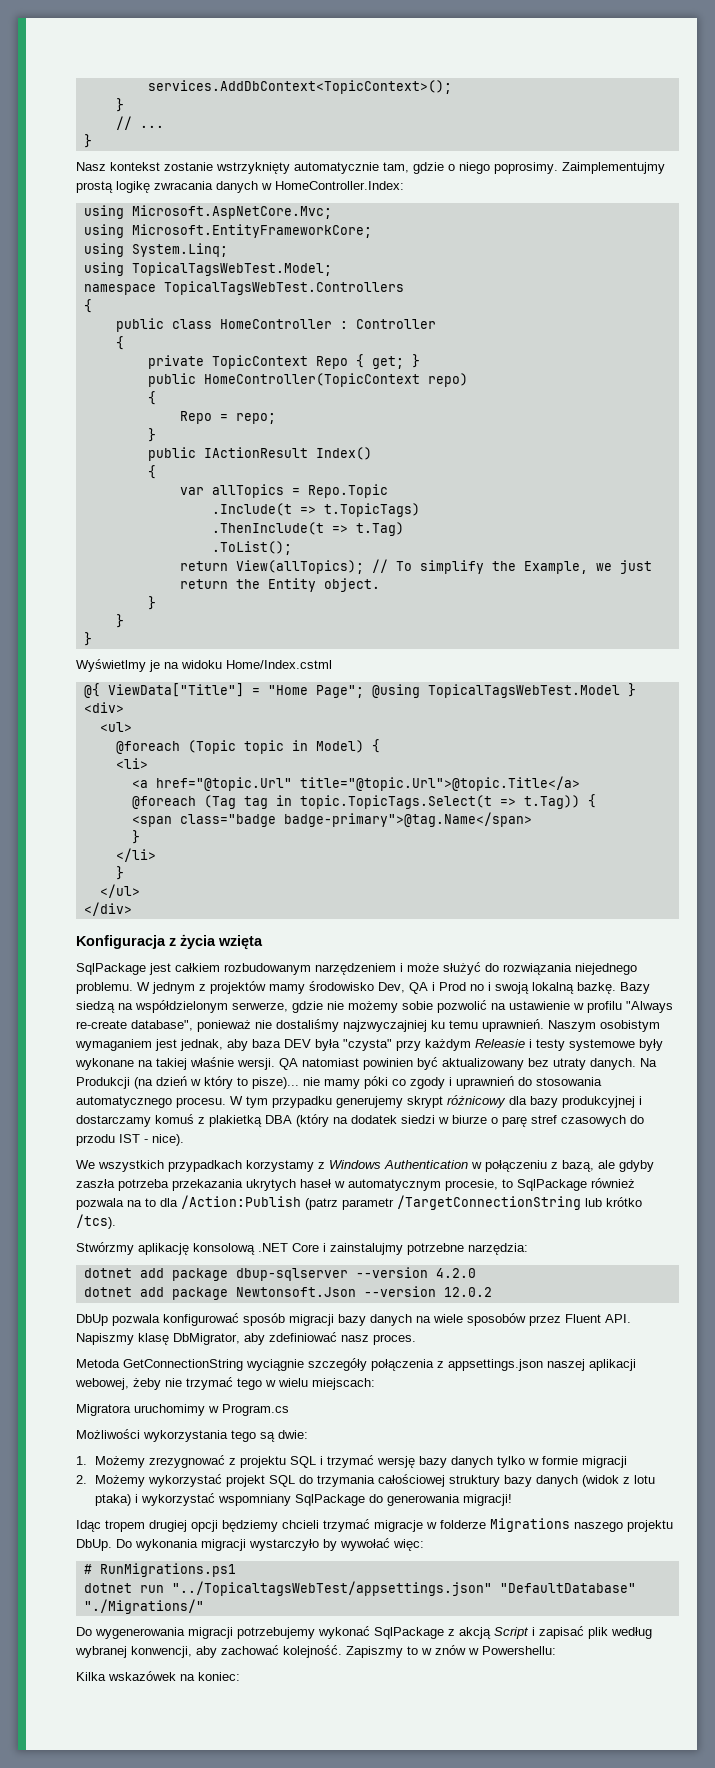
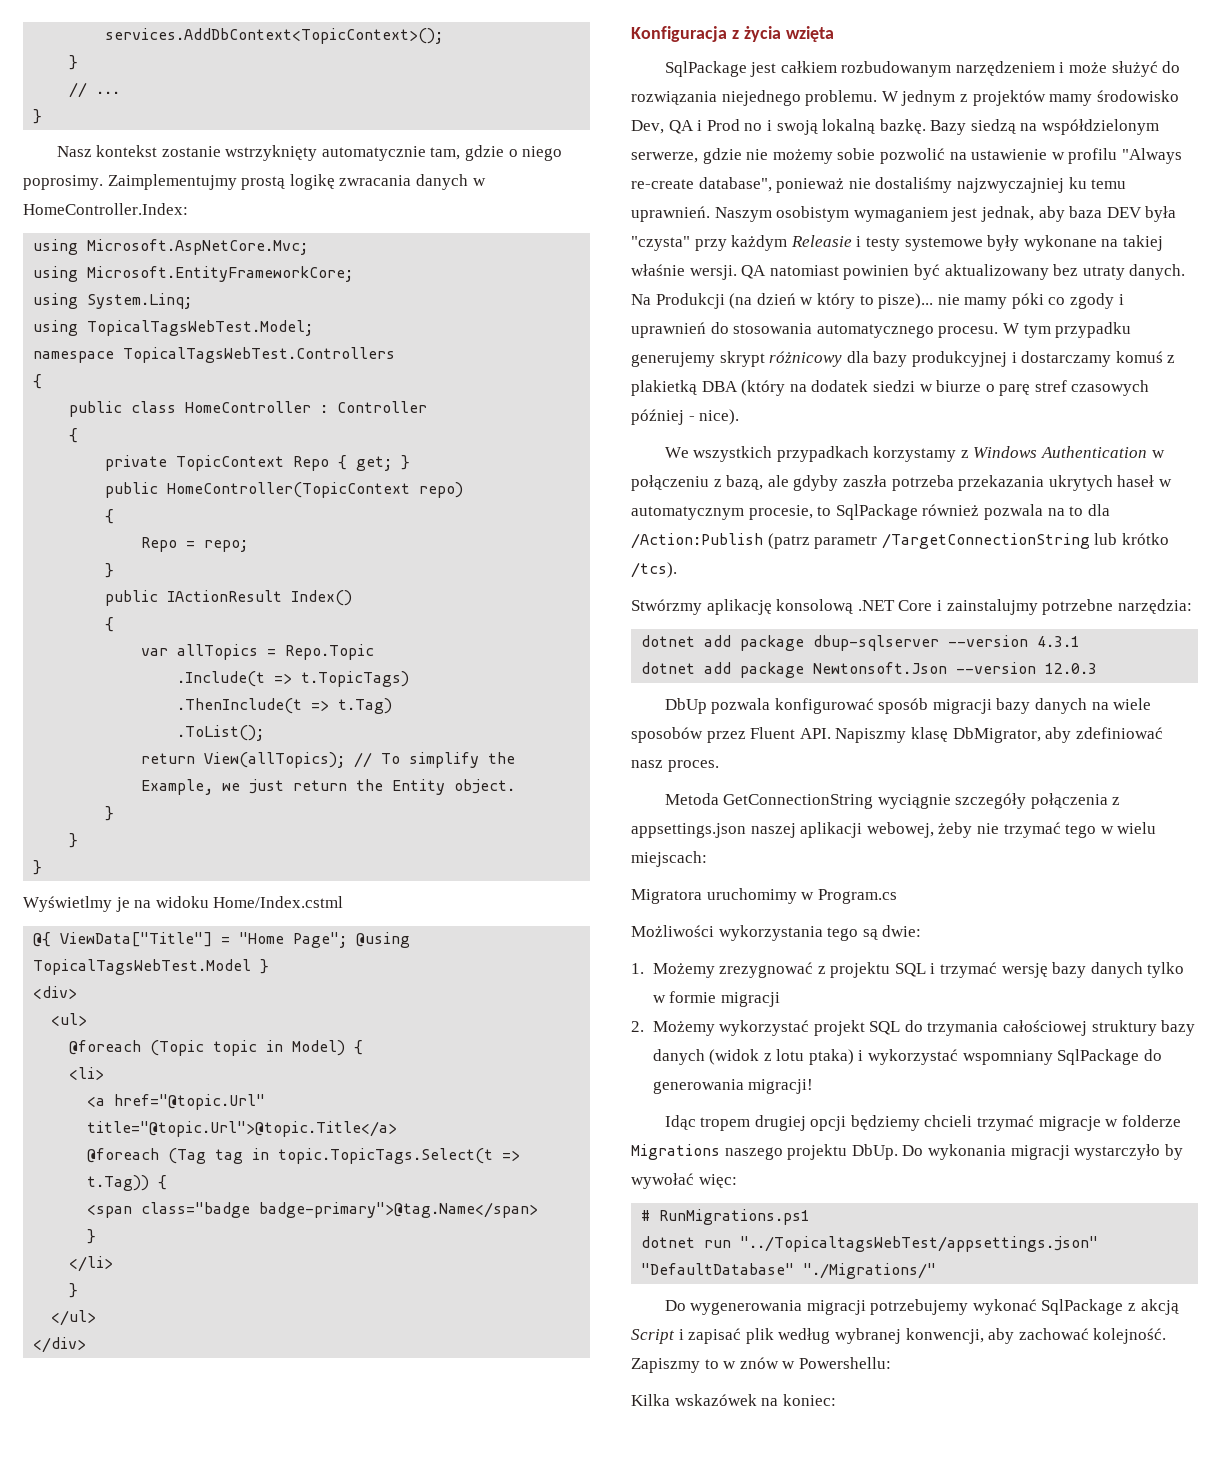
- W tym przypadku generujemy skrypt różnicowy dla bazy produkcyjnej i dostarczamy komuś z plakietką DBA (który na dodatek siedzi w biurze o parę stref czasowych do przodu IST - nice).
+ W tym przypadku generujemy skrypt różnicowy dla bazy produkcyjnej i dostarczamy komuś z plakietką DBA (który na dodatek siedzi w biurze o parę stref czasowych później - nice).
- dotnet add package dbup-sqlserver --version 4.2.0
+ dotnet add package dbup-sqlserver --version 4.3.1
- dotnet add package Newtonsoft.Json --version 12.0.2
+ dotnet add package Newtonsoft.Json --version 12.0.3

